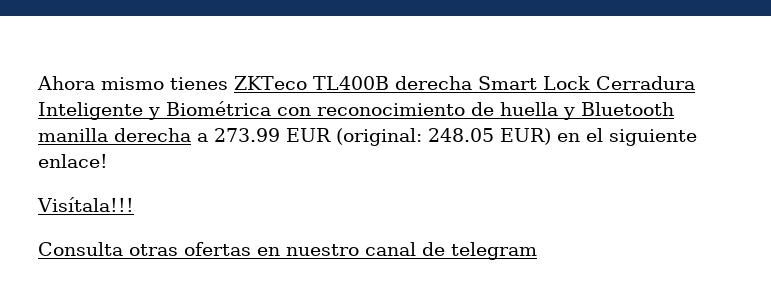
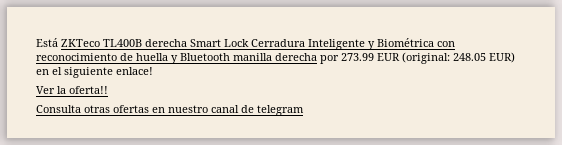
- Ahora mismo tienes ZKTeco TL400B derecha Smart Lock Cerradura Inteligente y Biométrica con reconocimiento de huella y Bluetooth manilla derecha a 273.99 EUR (original: 248.05 EUR) en el siguiente enlace!
+ Está ZKTeco TL400B derecha Smart Lock Cerradura Inteligente y Biométrica con reconocimiento de huella y Bluetooth manilla derecha por 273.99 EUR (original: 248.05 EUR) en el siguiente enlace!
- Visítala!!!
+ Ver la oferta!!

